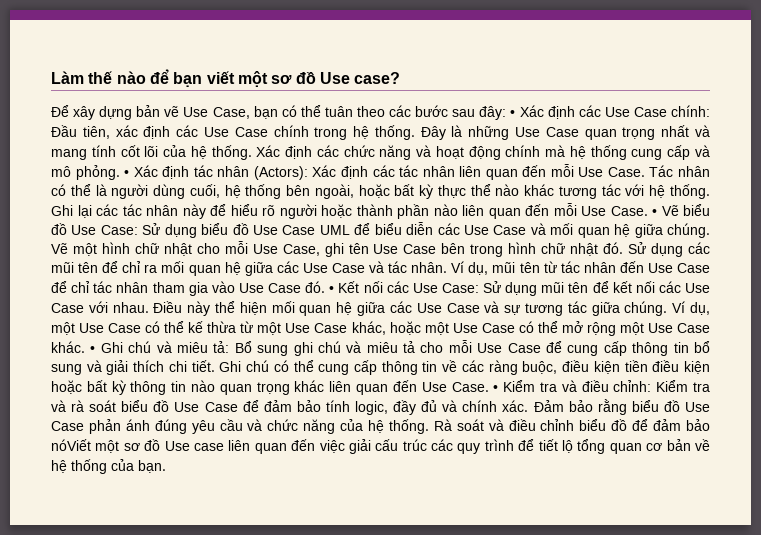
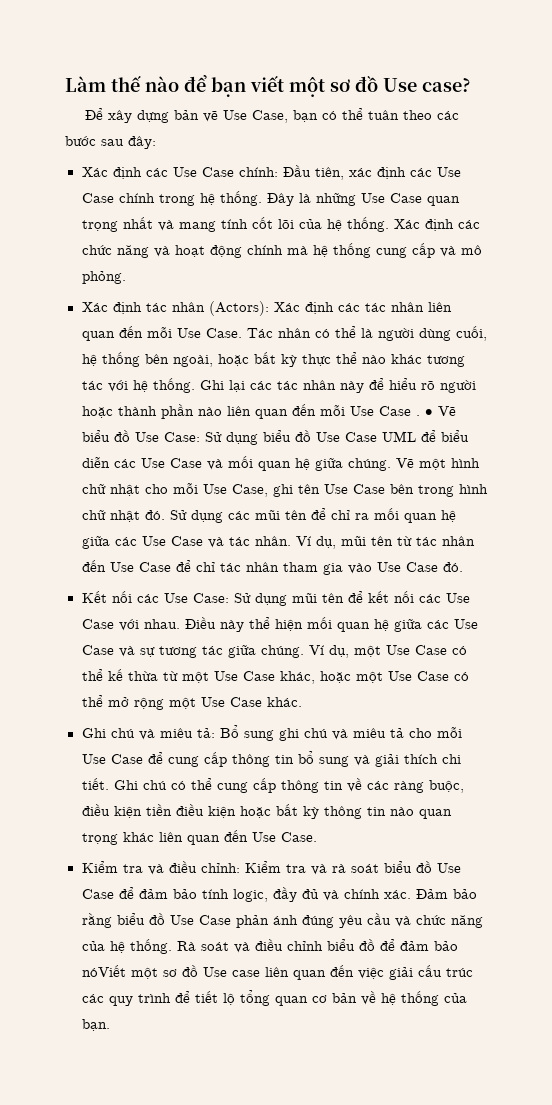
- Để xây dựng bản vẽ Use Case, bạn có thể tuân theo các bước sau đây: • Xác định các Use Case chính: Đầu tiên, xác định các Use Case chính trong hệ thống.
+ Để xây dựng bản vẽ Use Case, bạn có thể tuân theo các bước sau đây:
+ Xác định các Use Case chính: Đầu tiên, xác định các Use Case chính trong hệ thống.
- Xác định các chức năng và hoạt động chính mà hệ thống cung cấp và mô phỏng. • Xác định tác nhân (Actors): Xác định các tác nhân liên quan đến mỗi Use Case.
+ Xác định các chức năng và hoạt động chính mà hệ thống cung cấp và mô phỏng.
+ Xác định tác nhân (Actors): Xác định các tác nhân liên quan đến mỗi Use Case.
- Ghi lại các tác nhân này để hiểu rõ người hoặc thành phần nào liên quan đến mỗi Use Case.
+ Ghi lại các tác nhân này để hiểu rõ người hoặc thành phần nào liên quan đến mỗi Use Case .
- Ví dụ, mũi tên từ tác nhân đến Use Case để chỉ tác nhân tham gia vào Use Case đó. • Kết nối các Use Case: Sử dụng mũi tên để kết nối các Use Case với nhau.
+ Ví dụ, mũi tên từ tác nhân đến Use Case để chỉ tác nhân tham gia vào Use Case đó.
+ Kết nối các Use Case: Sử dụng mũi tên để kết nối các Use Case với nhau.
- Ví dụ, một Use Case có thể kế thừa từ một Use Case khác, hoặc một Use Case có thể mở rộng một Use Case khác. • Ghi chú và miêu tả: Bổ sung ghi chú và miêu tả cho mỗi Use Case để cung cấp thông tin bổ sung và giải thích chi tiết.
+ Ví dụ, một Use Case có thể kế thừa từ một Use Case khác, hoặc một Use Case có thể mở rộng một Use Case khác.
+ Ghi chú và miêu tả: Bổ sung ghi chú và miêu tả cho mỗi Use Case để cung cấp thông tin bổ sung và giải thích chi tiết.
- Ghi chú có thể cung cấp thông tin về các ràng buộc, điều kiện tiền điều kiện hoặc bất kỳ thông tin nào quan trọng khác liên quan đến Use Case. • Kiểm tra và điều chỉnh: Kiểm tra và rà soát biểu đồ Use Case để đảm bảo tính logic, đầy đủ và chính xác.
+ Ghi chú có thể cung cấp thông tin về các ràng buộc, điều kiện tiền điều kiện hoặc bất kỳ thông tin nào quan trọng khác liên quan đến Use Case.
+ Kiểm tra và điều chỉnh: Kiểm tra và rà soát biểu đồ Use Case để đảm bảo tính logic, đầy đủ và chính xác.

